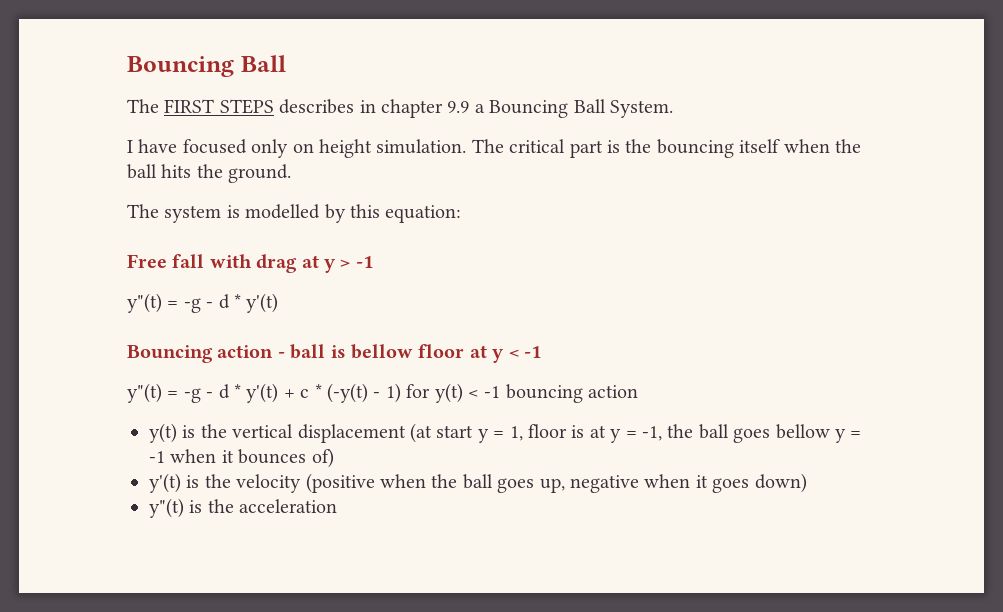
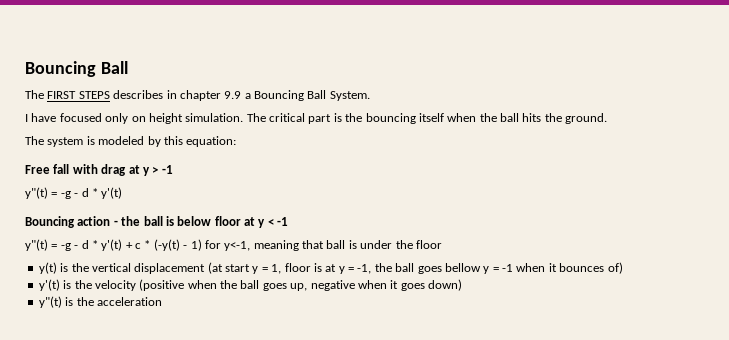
- The system is modelled by this equation:
+ The system is modeled by this equation:
- Bouncing action - ball is bellow floor at y < -1
+ Bouncing action - the ball is below floor at y < -1
- y"(t) = -g - d * y'(t) + c * (-y(t) - 1) for y(t) < -1 bouncing action
+ y"(t) = -g - d * y'(t) + c * (-y(t) - 1) for y<-1, meaning that ball is under the floor

